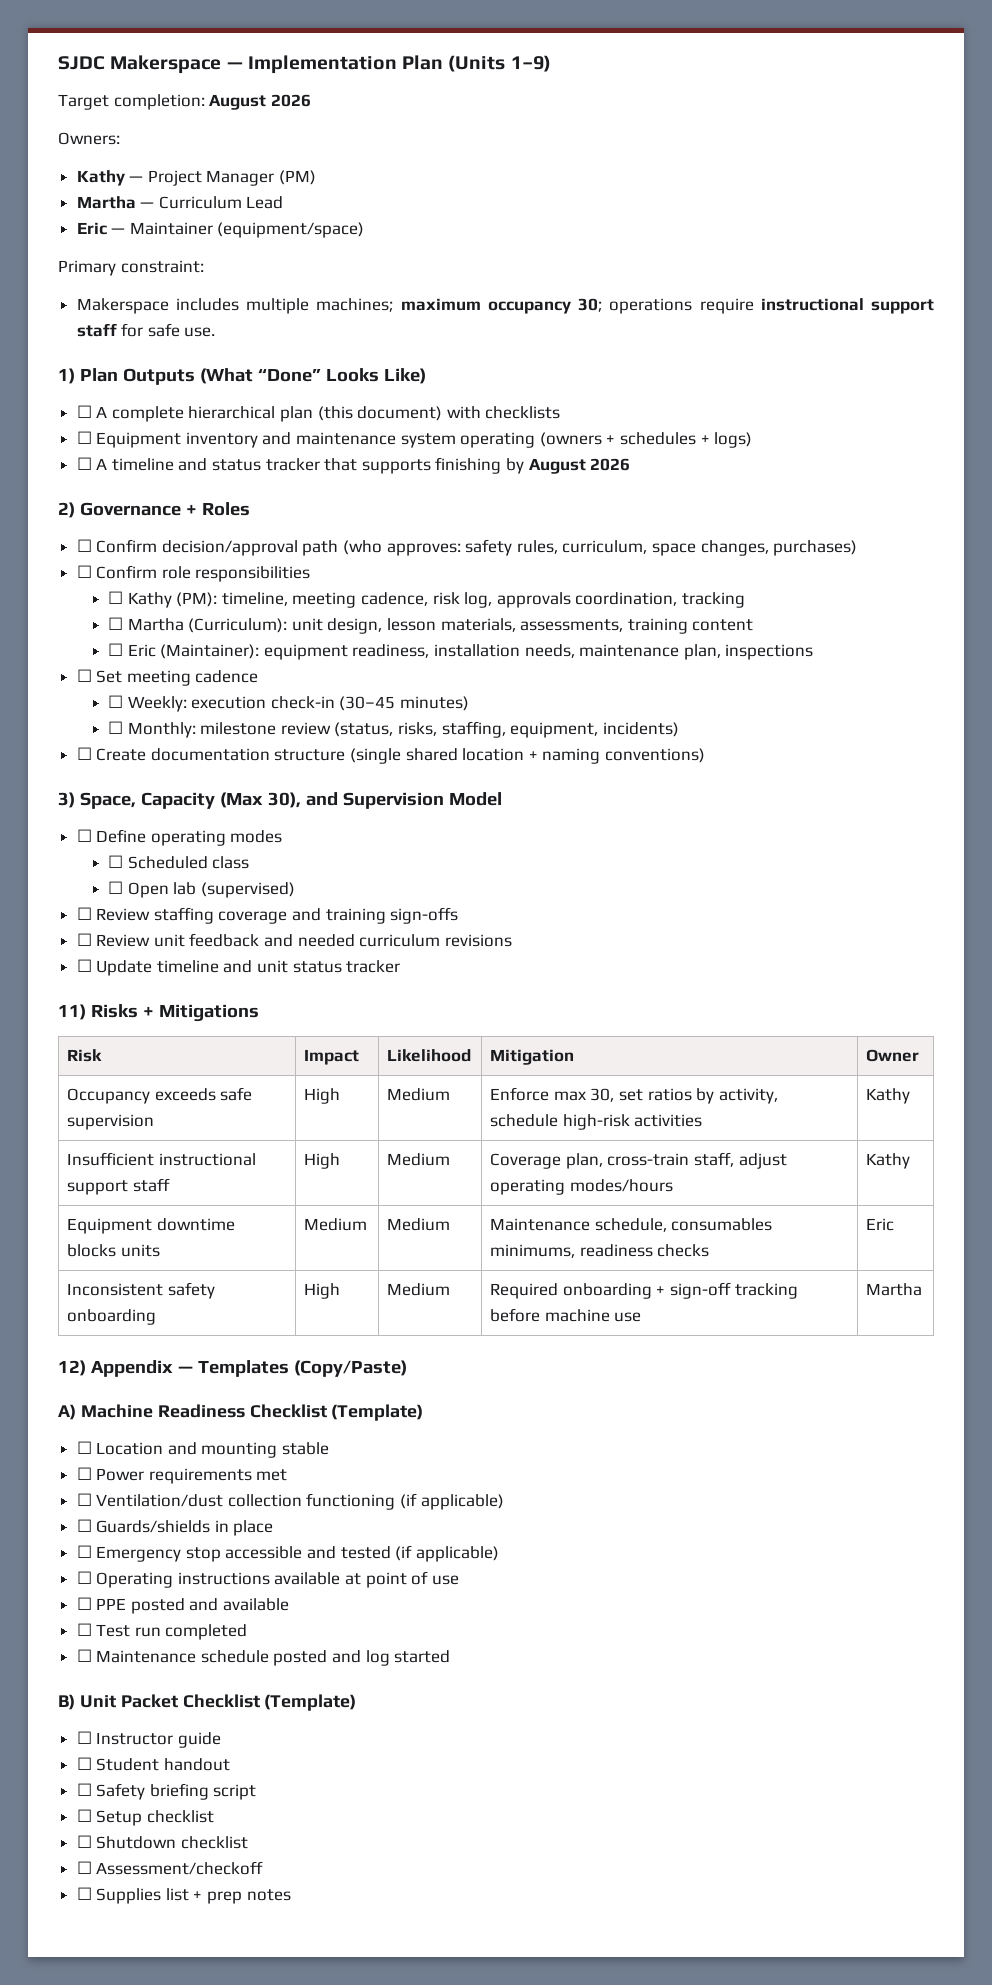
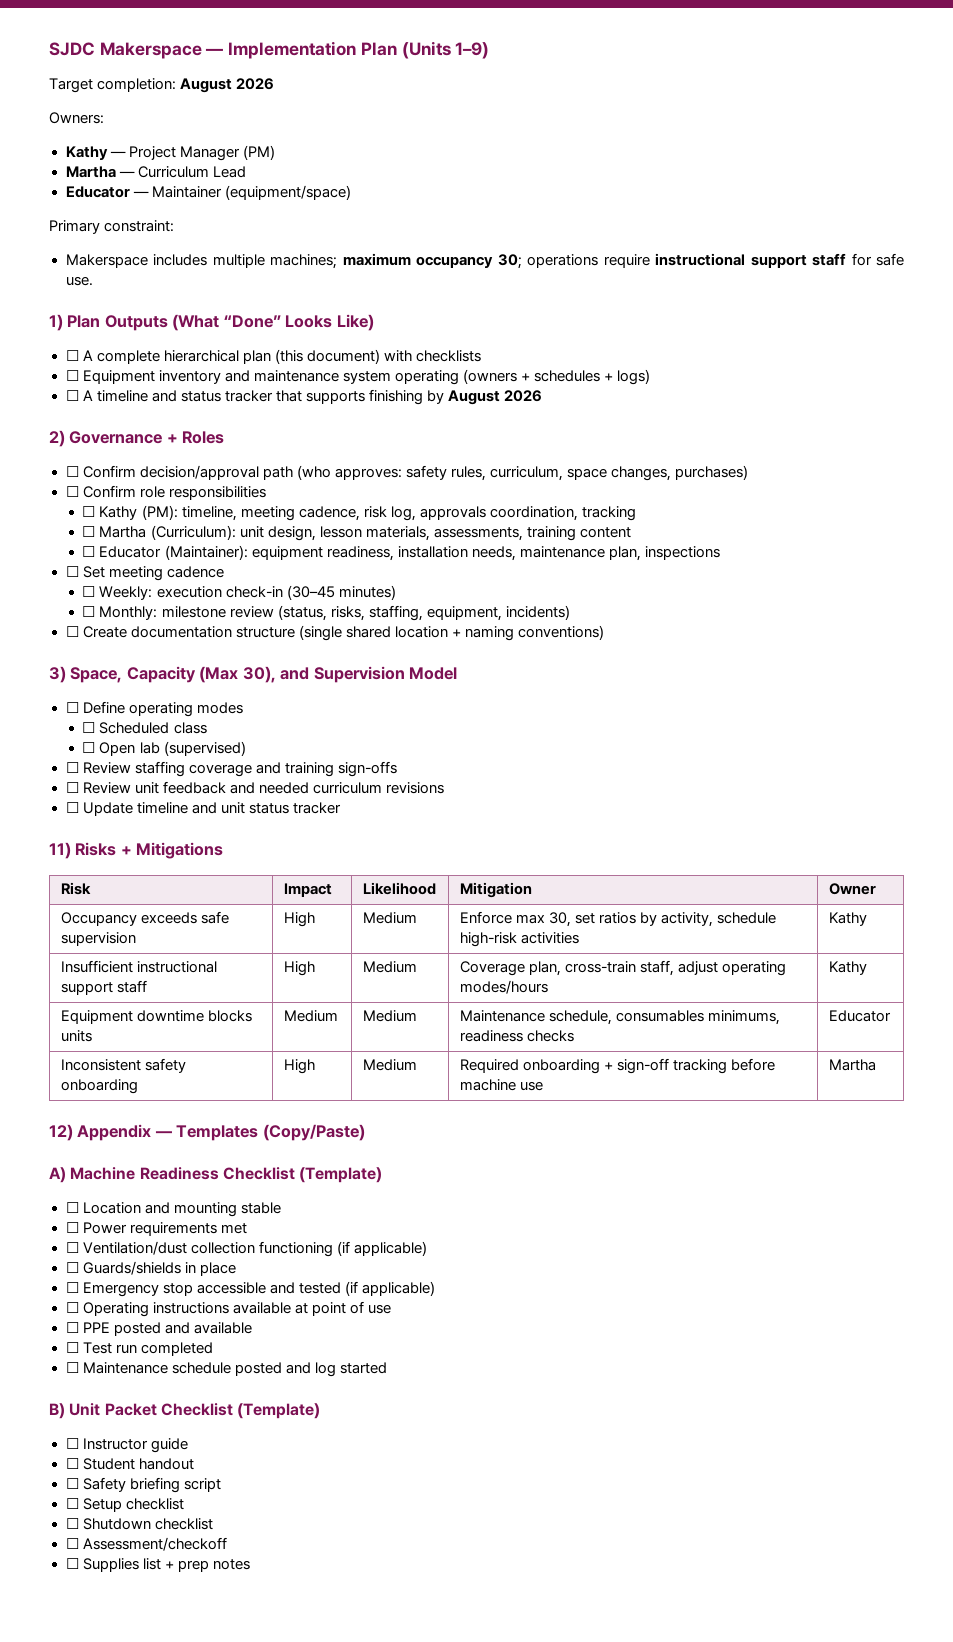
- Eric — Maintainer (equipment/space)
+ Educator — Maintainer (equipment/space)
- ☐ Eric (Maintainer): equipment readiness, installation needs, maintenance plan, inspections
+ ☐ Educator (Maintainer): equipment readiness, installation needs, maintenance plan, inspections
- Equipment downtime blocks units | Medium | Medium | Maintenance schedule, consumables minimums, readiness checks | Eric
+ Equipment downtime blocks units | Medium | Medium | Maintenance schedule, consumables minimums, readiness checks | Educator

